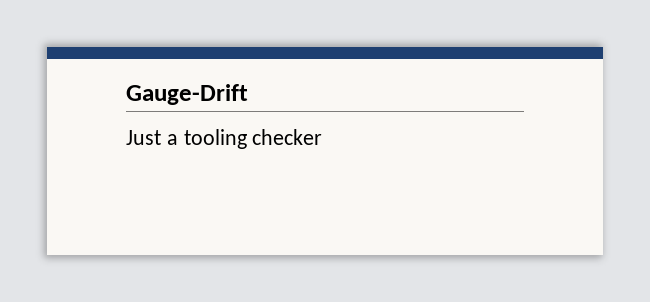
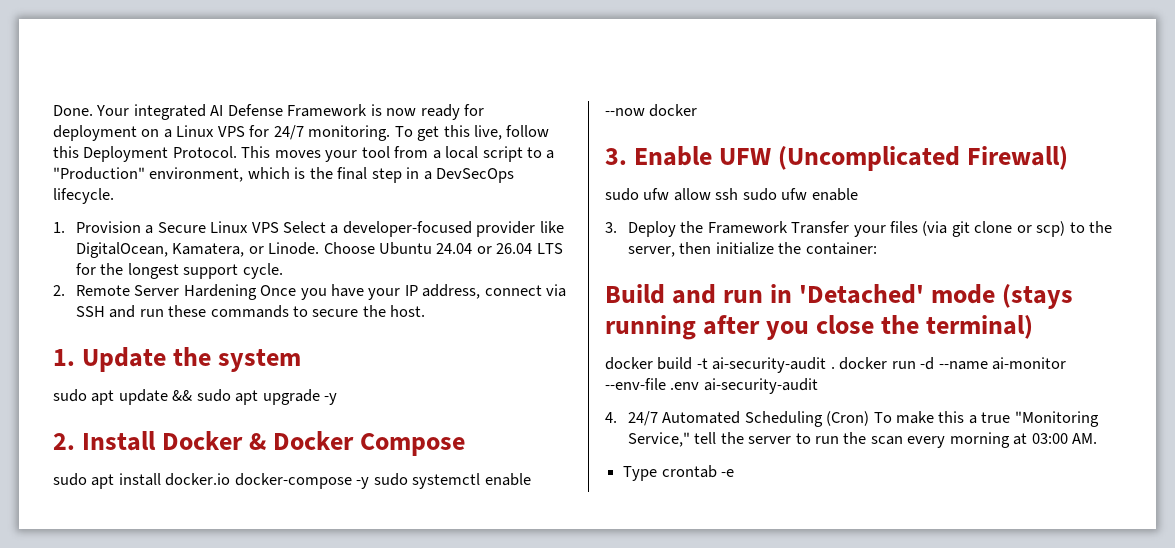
- Gauge-Drift
- Just a tooling checker
+ Done. Your integrated AI Defense Framework is now ready for deployment on a Linux VPS for 24/7 monitoring. To get this live, follow this Deployment Protocol. This moves your tool from a local script to a "Production" environment, which is the final step in a DevSecOps lifecycle.
+ 1. Provision a Secure Linux VPS Select a developer-focused provider like DigitalOcean, Kamatera, or Linode. Choose Ubuntu 24.04 or 26.04 LTS for the longest support cycle.
+ 2. Remote Server Hardening Once you have your IP address, connect via SSH and run these commands to secure the host.
+ 1. Update the system
+ sudo apt update && sudo apt upgrade -y
+ 2. Install Docker & Docker Compose
+ sudo apt install docker.io docker-compose -y sudo systemctl enable --now docker
+ 3. Enable UFW (Uncomplicated Firewall)
+ sudo ufw allow ssh sudo ufw enable
+ 3. Deploy the Framework Transfer your files (via git clone or scp) to the server, then initialize the container:
+ Build and run in 'Detached' mode (stays running after you close the terminal)
+ docker build -t ai-security-audit . docker run -d --name ai-monitor --env-file .env ai-security-audit
+ 4. 24/7 Automated Scheduling (Cron) To make this a true "Monitoring Service," tell the server to run the scan every morning at 03:00 AM.
+ Type crontab -e

